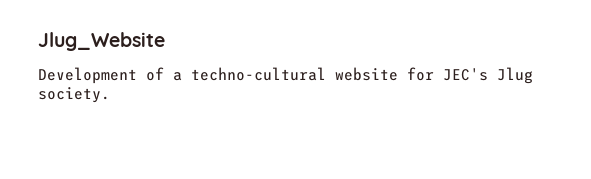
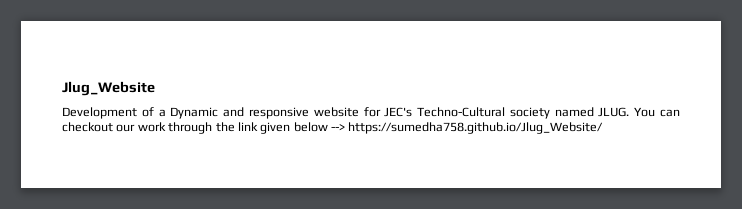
- Development of a techno-cultural website for JEC's Jlug society.
+ Development of a Dynamic and responsive website for JEC's Techno-Cultural society named JLUG. You can checkout our work through the link given below --> https://sumedha758.github.io/Jlug_Website/

